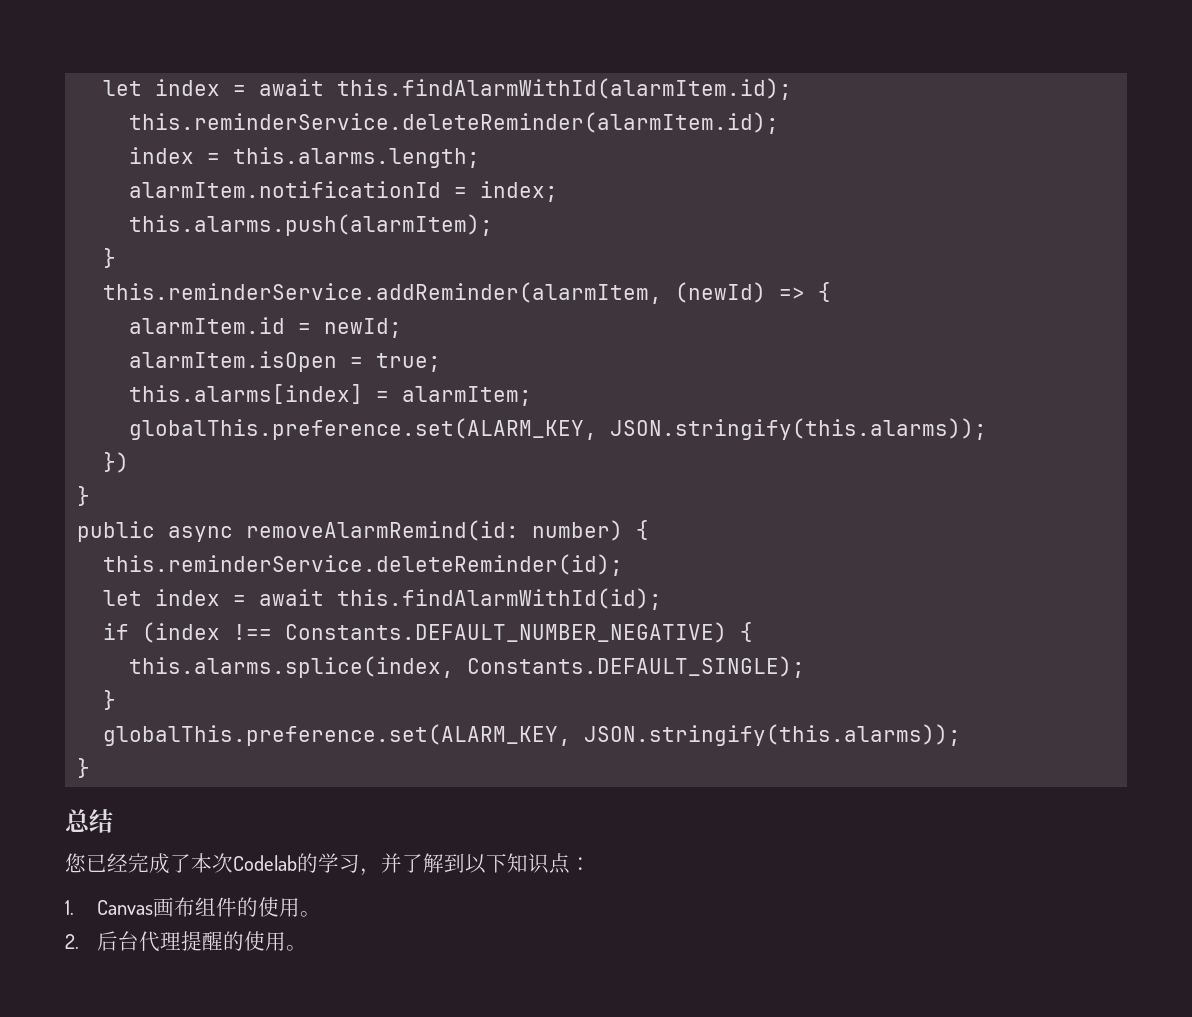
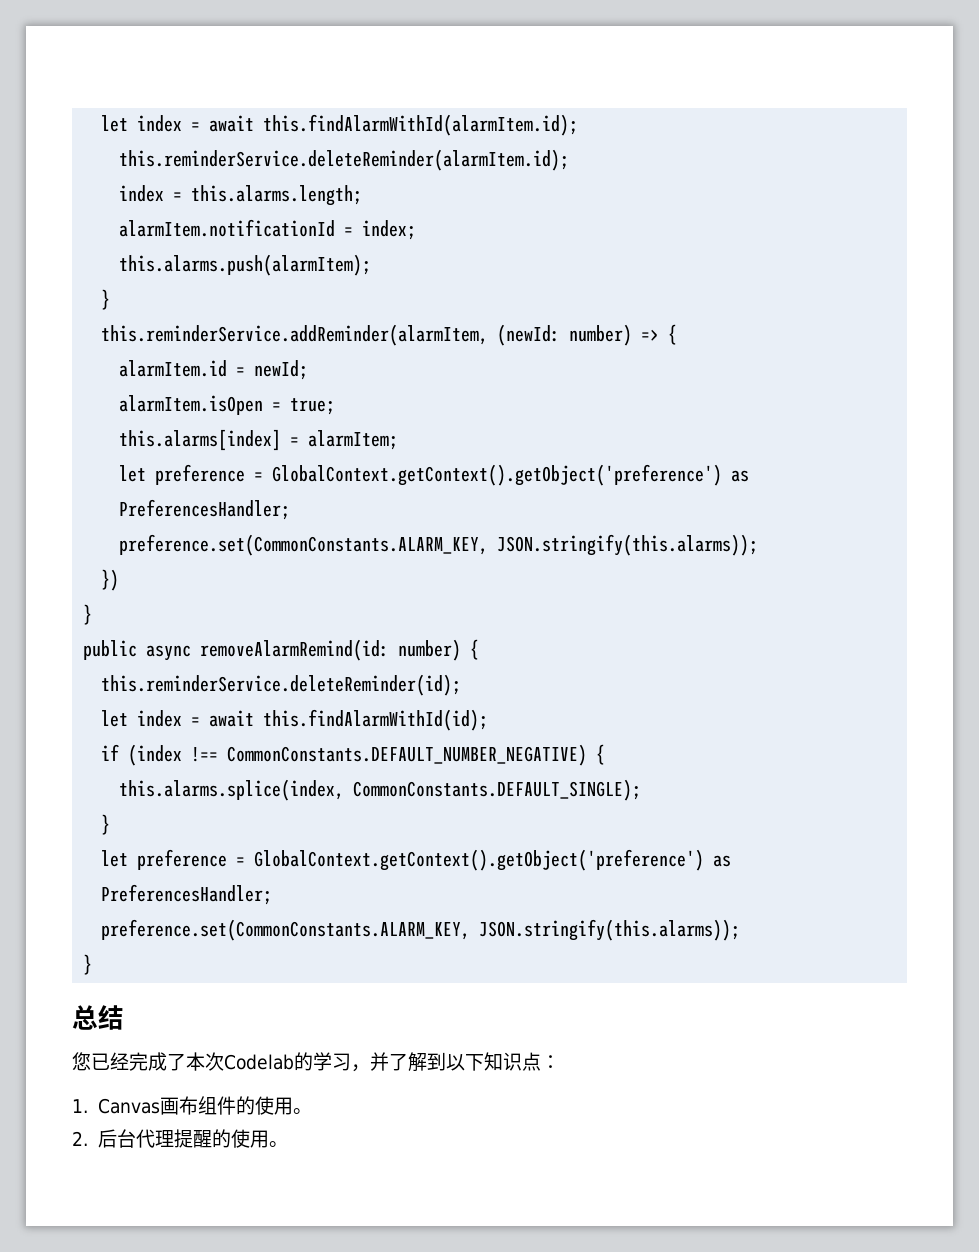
- this.reminderService.addReminder(alarmItem, (newId) => {
+ this.reminderService.addReminder(alarmItem, (newId: number) => {
  this.alarms[index] = alarmItem;
- globalThis.preference.set(ALARM_KEY, JSON.stringify(this.alarms));
+ let preference = GlobalContext.getContext().getObject('preference') as PreferencesHandler;
+ preference.set(CommonConstants.ALARM_KEY, JSON.stringify(this.alarms));
- if (index !== Constants.DEFAULT_NUMBER_NEGATIVE) {
+ if (index !== CommonConstants.DEFAULT_NUMBER_NEGATIVE) {
- this.alarms.splice(index, Constants.DEFAULT_SINGLE);
+ this.alarms.splice(index, CommonConstants.DEFAULT_SINGLE);
  }
- globalThis.preference.set(ALARM_KEY, JSON.stringify(this.alarms));
+ let preference = GlobalContext.getContext().getObject('preference') as PreferencesHandler;
+ preference.set(CommonConstants.ALARM_KEY, JSON.stringify(this.alarms));

